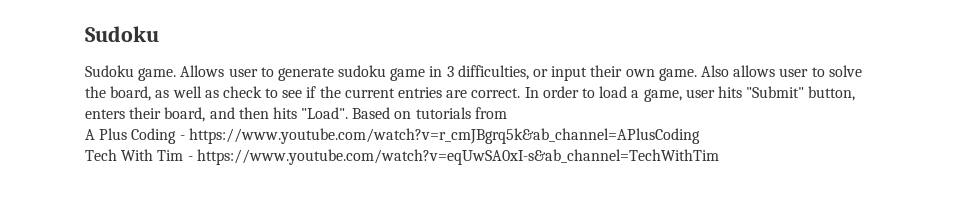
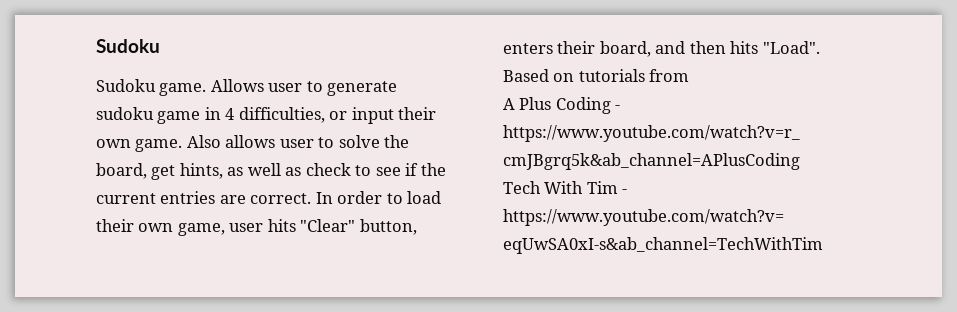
- Allows user to generate sudoku game in 3 difficulties, or input their own game.
+ Allows user to generate sudoku game in 4 difficulties, or input their own game.
- Also allows user to solve the board, as well as check to see if the current entries are correct.
+ Also allows user to solve the board, get hints, as well as check to see if the current entries are correct.
- In order to load a game, user hits "Submit" button, enters their board, and then hits "Load".
+ In order to load their own game, user hits "Clear" button, enters their board, and then hits "Load".

